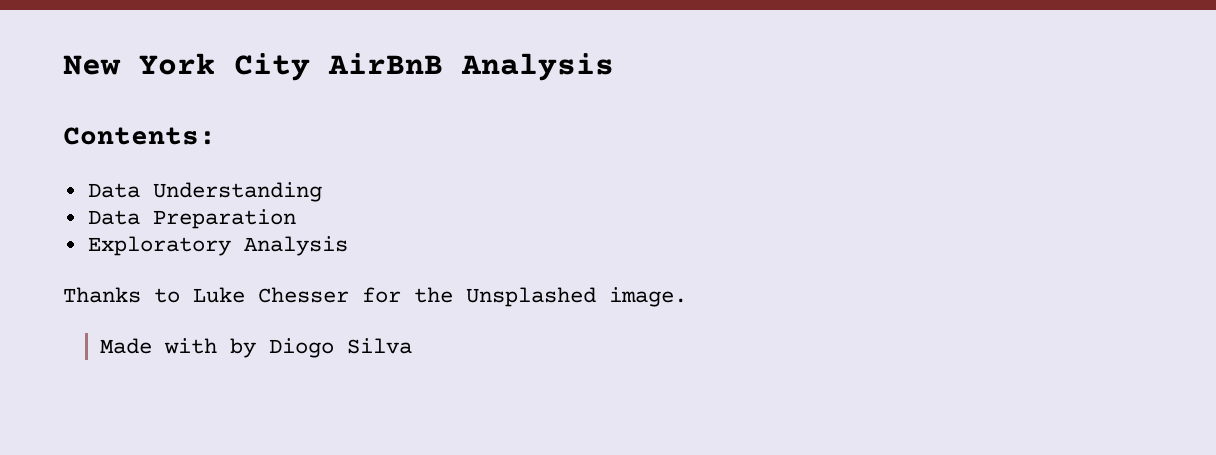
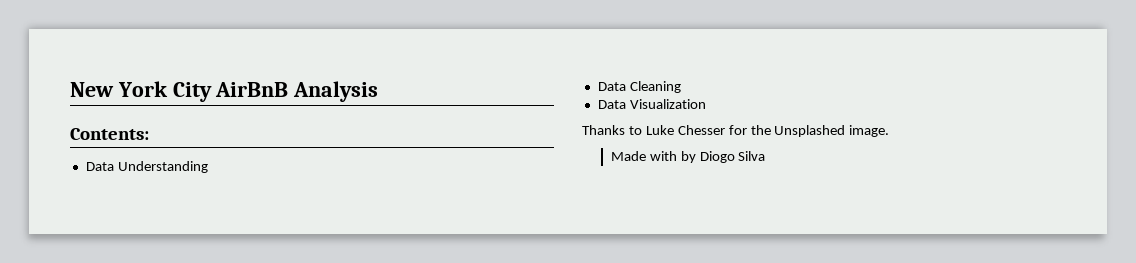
- Data Preparation
- Exploratory Analysis
+ Data Cleaning
+ Data Visualization

